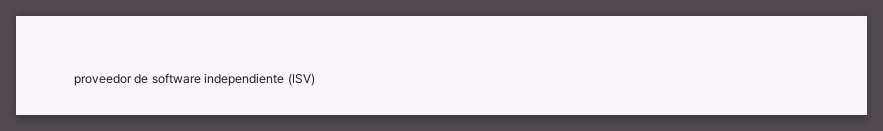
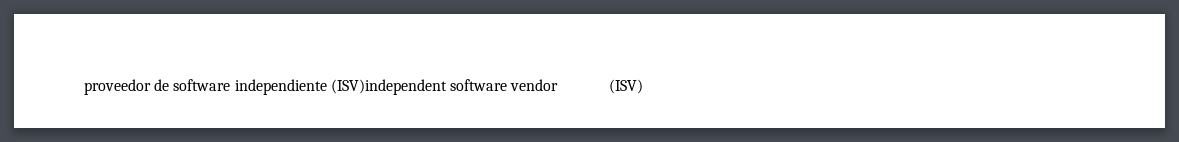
- proveedor de software independiente (ISV)
+ proveedor de software independiente (ISV)independent software vendor (ISV)

